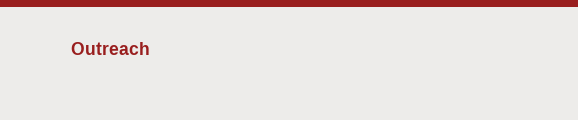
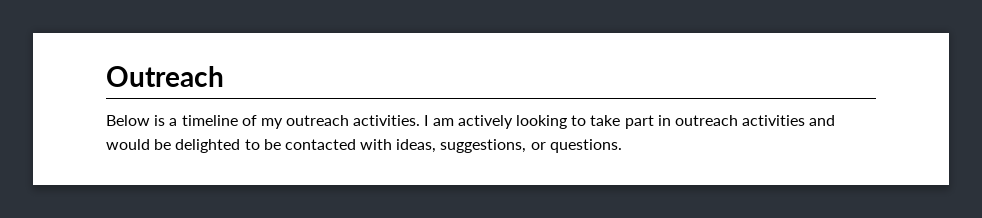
+ Below is a timeline of my outreach activities. I am actively looking to take part in outreach activities and would be delighted to be contacted with ideas, suggestions, or questions.

